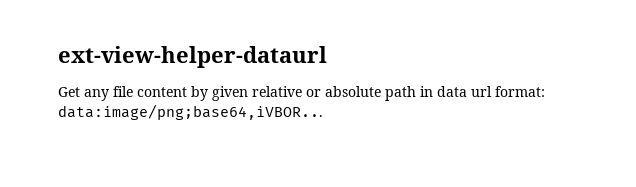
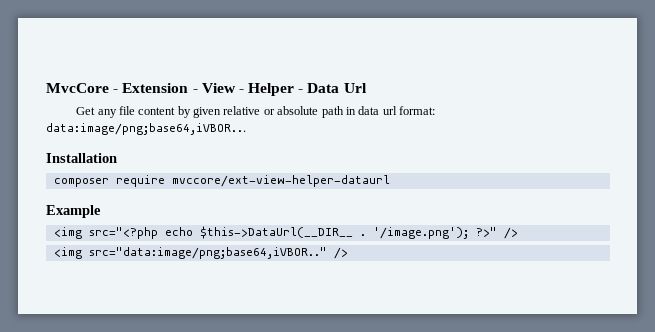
- ext-view-helper-dataurl
+ MvcCore - Extension - View - Helper - Data Url
+ Installation
+ composer require mvccore/ext-view-helper-dataurl
+ Example
+ <img src="<?php echo $this->DataUrl(__DIR__ . '/image.png'); ?>" />
+ <img src="data:image/png;base64,iVBOR.." />

